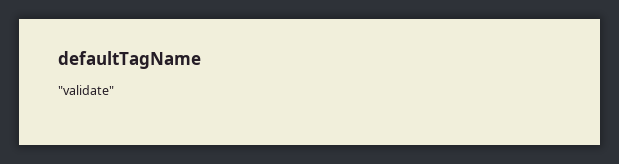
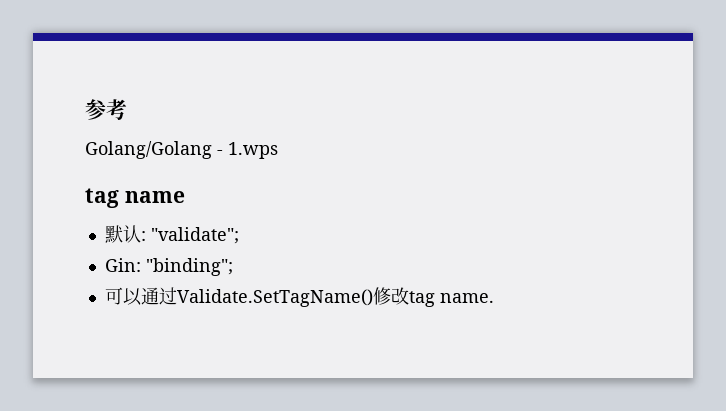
- defaultTagName
- "validate"
+ 参考
+ Golang/Golang - 1.wps
+ tag name
+ 默认: "validate";
+ Gin: "binding";
+ 可以通过Validate.SetTagName()修改tag name.

